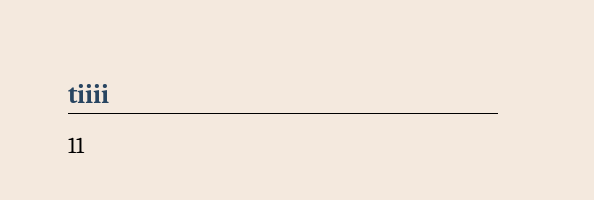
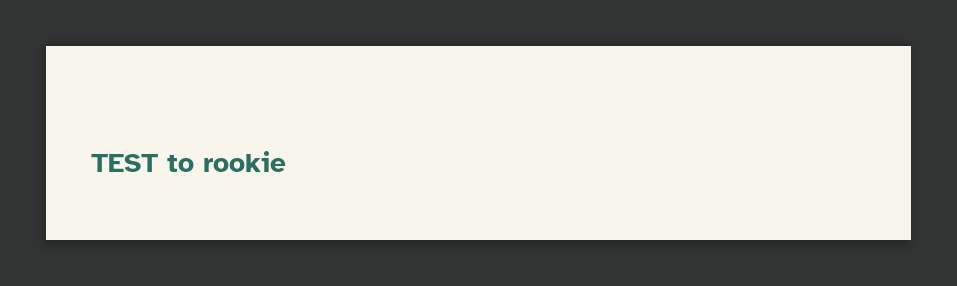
- tiiii
- 11
+ TEST to rookie

